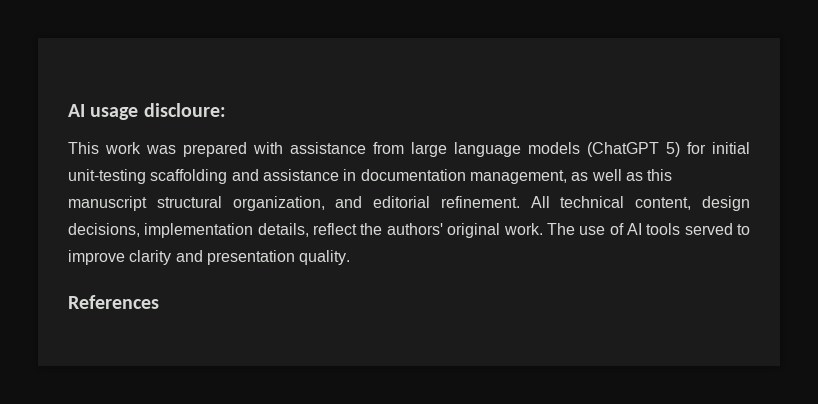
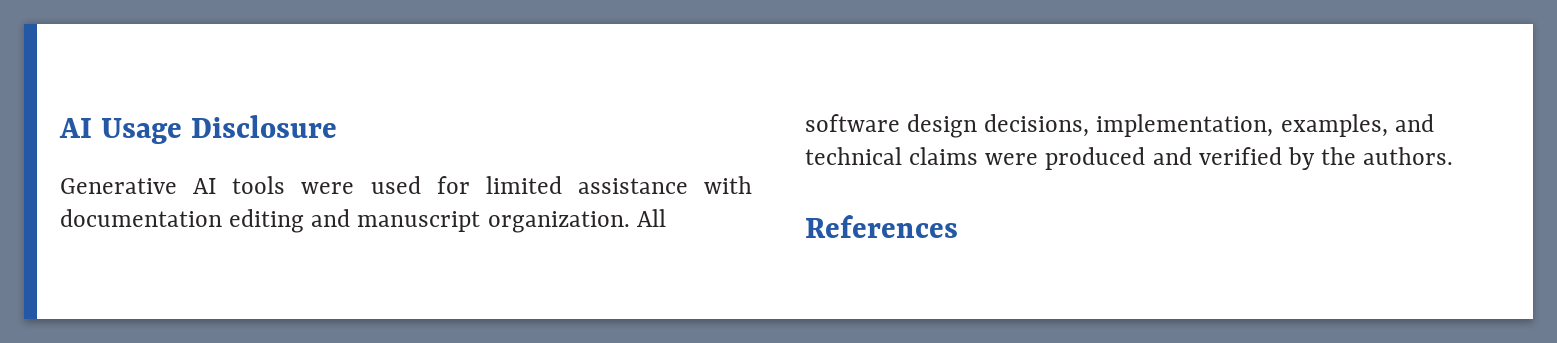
- AI usage discloure:
- This work was prepared with assistance from large language models (ChatGPT 5) for initial unit-testing scaffolding and assistance in documentation management, as well as this manuscript structural organization, and editorial refinement. All technical content, design decisions, implementation details, reflect the authors' original work. The use of AI tools served to improve clarity and presentation quality.
+ AI Usage Disclosure
+ Generative AI tools were used for limited assistance with documentation editing and manuscript organization. All software design decisions, implementation, examples, and technical claims were produced and verified by the authors.

